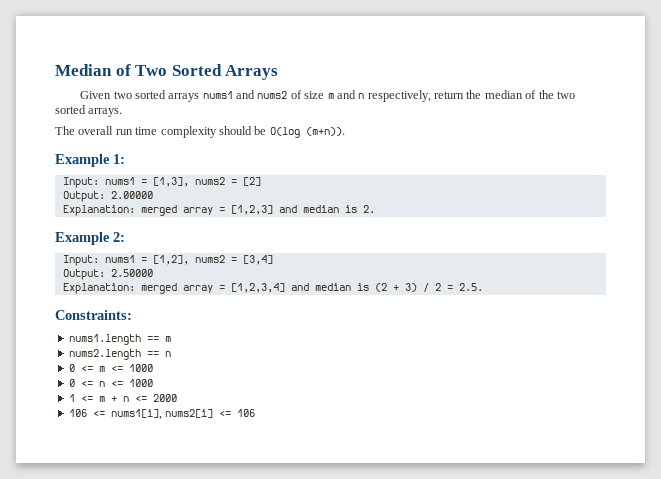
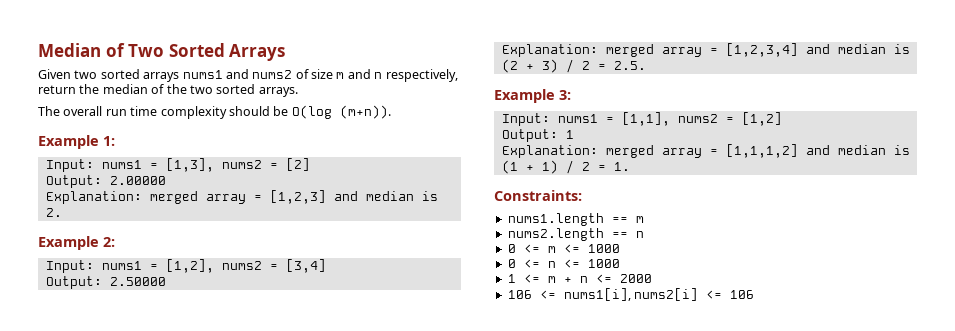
+ Example 3:
+ Input: nums1 = [1,1], nums2 = [1,2]
+ Output: 1
+ Explanation: merged array = [1,1,1,2] and median is (1 + 1) / 2 = 1.

